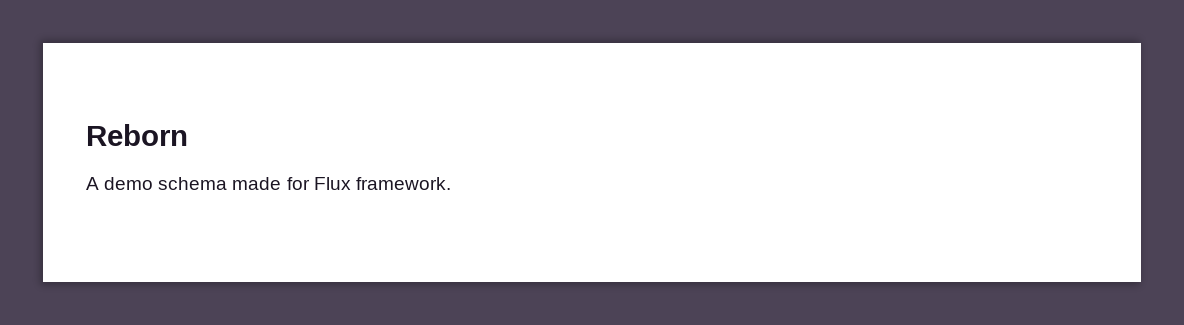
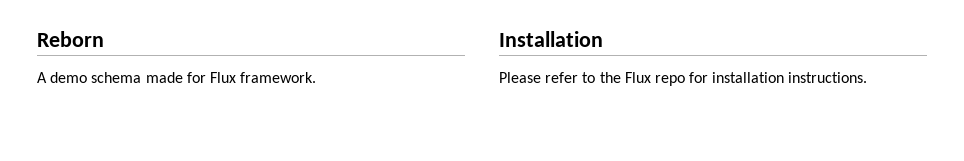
+ Installation
+ Please refer to the Flux repo for installation instructions.

